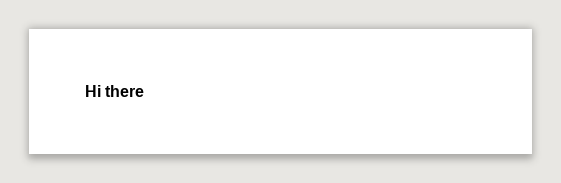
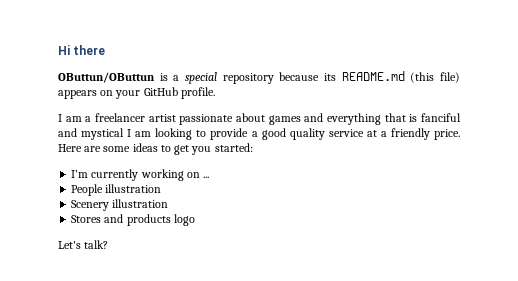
+ OButtun/OButtun is a special repository because its README.md (this file) appears on your GitHub profile.
+ I am a freelancer artist passionate about games and everything that is fanciful and mystical I am looking to provide a good quality service at a friendly price. Here are some ideas to get you started:
+ I’m currently working on ...
+ People illustration
+ Scenery illustration
+ Stores and products logo
+ Let's talk?

